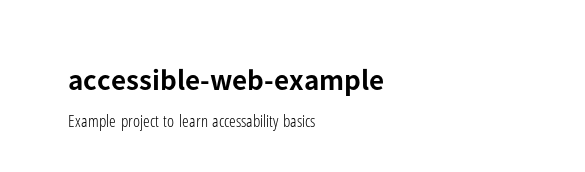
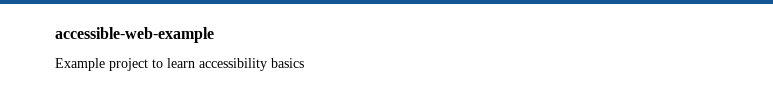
- Example project to learn accessability basics
+ Example project to learn accessibility basics

